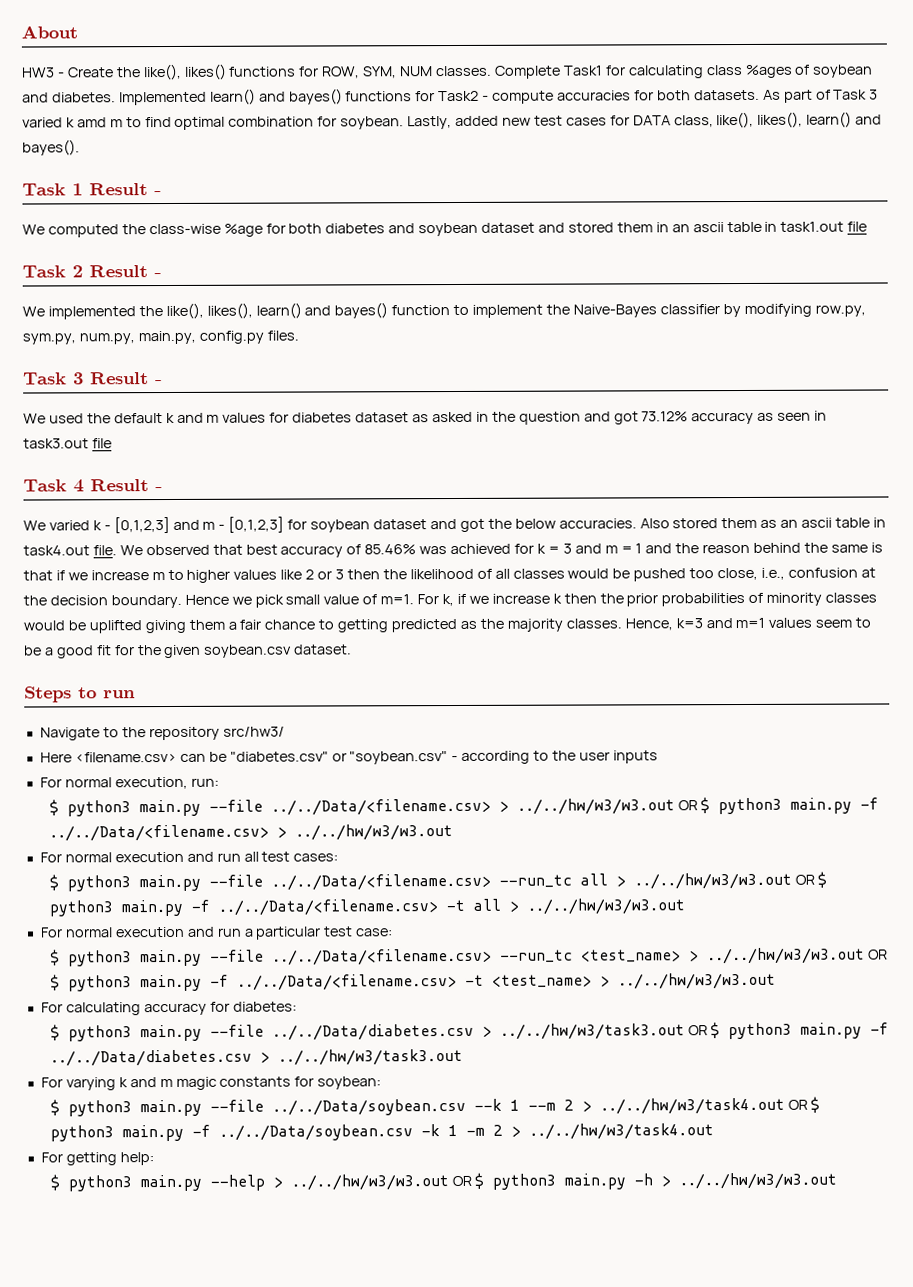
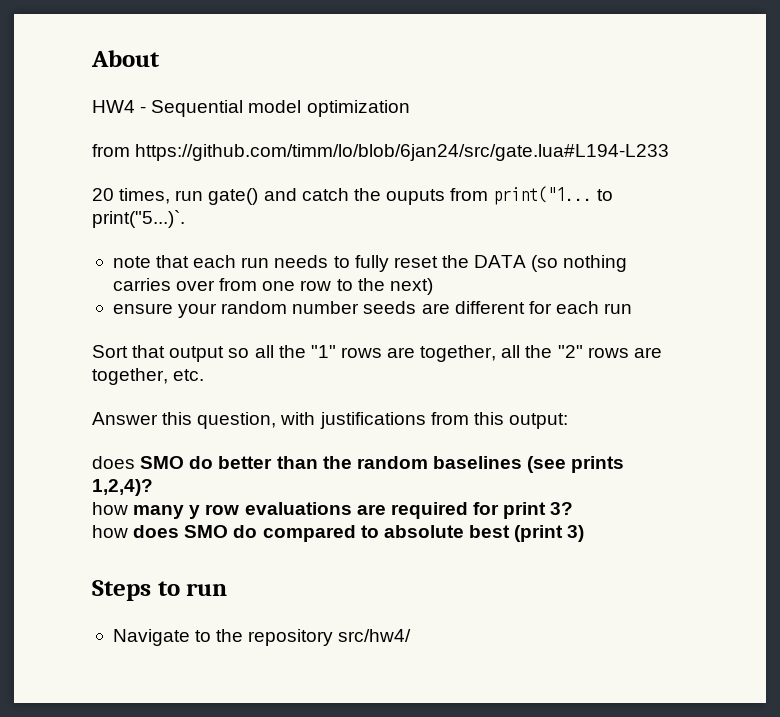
- HW3 - Create the like(), likes() functions for ROW, SYM, NUM classes. Complete Task1 for calculating class %ages of soybean and diabetes. Implemented learn() and bayes() functions for Task2 - compute accuracies for both datasets. As part of Task 3 varied k amd m to find optimal combination for soybean. Lastly, added new test cases for DATA class, like(), likes(), learn() and bayes().
- Task 1 Result -
- We computed the class-wise %age for both diabetes and soybean dataset and stored them in an ascii table in task1.out file
- Task 2 Result -
- We implemented the like(), likes(), learn() and bayes() function to implement the Naive-Bayes classifier by modifying row.py, sym.py, num.py, main.py, config.py files.
- Task 3 Result -
- We used the default k and m values for diabetes dataset as asked in the question and got 73.12% accuracy as seen in task3.out file
- Task 4 Result -
- We varied k - [0,1,2,3] and m - [0,1,2,3] for soybean dataset and got the below accuracies. Also stored them as an ascii table in task4.out file. We observed that best accuracy of 85.46% was achieved for k = 3 and m = 1 and the reason behind the same is that if we increase m to higher values like 2 or 3 then the likelihood of all classes would be pushed too close, i.e., confusion at the decision boundary. Hence we pick small value of m=1. For k, if we increase k then the prior probabilities of minority classes would be uplifted giving them a fair chance to getting predicted as the majority classes. Hence, k=3 and m=1 values seem to be a good fit for the given soybean.csv dataset.
+ HW4 - Sequential model optimization
+ from https://github.com/timm/lo/blob/6jan24/src/gate.lua#L194-L233
+ 20 times, run gate() and catch the ouputs from print("1... to print("5...)`.
+ note that each run needs to fully reset the DATA (so nothing carries over from one row to the next)
+ ensure your random number seeds are different for each run
+ Sort that output so all the "1" rows are together, all the "2" rows are together, etc.
+ Answer this question, with justifications from this output:
+ does SMO do better than the random baselines (see prints 1,2,4)?
+ how many y row evaluations are required for print 3?
+ how does SMO do compared to absolute best (print 3)
- Navigate to the repository src/hw3/
- Here <filename.csv> can be "diabetes.csv" or "soybean.csv" - according to the user inputs
- For normal execution, run:
- $ python3 main.py --file ../../Data/<filename.csv> > ../../hw/w3/w3.out OR $ python3 main.py -f ../../Data/<filename.csv> > ../../hw/w3/w3.out
- For normal execution and run all test cases:
- $ python3 main.py --file ../../Data/<filename.csv> --run_tc all > ../../hw/w3/w3.out OR $ python3 main.py -f ../../Data/<filename.csv> -t all > ../../hw/w3/w3.out
- For normal execution and run a particular test case:
- $ python3 main.py --file ../../Data/<filename.csv> --run_tc <test_name> > ../../hw/w3/w3.out OR $ python3 main.py -f ../../Data/<filename.csv> -t <test_name> > ../../hw/w3/w3.out
- For calculating accuracy for diabetes:
- $ python3 main.py --file ../../Data/diabetes.csv > ../../hw/w3/task3.out OR $ python3 main.py -f ../../Data/diabetes.csv > ../../hw/w3/task3.out
- For varying k and m magic constants for soybean:
- $ python3 main.py --file ../../Data/soybean.csv --k 1 --m 2 > ../../hw/w3/task4.out OR $ python3 main.py -f ../../Data/soybean.csv -k 1 -m 2 > ../../hw/w3/task4.out
- For getting help:
- $ python3 main.py --help > ../../hw/w3/w3.out OR $ python3 main.py -h > ../../hw/w3/w3.out
+ Navigate to the repository src/hw4/

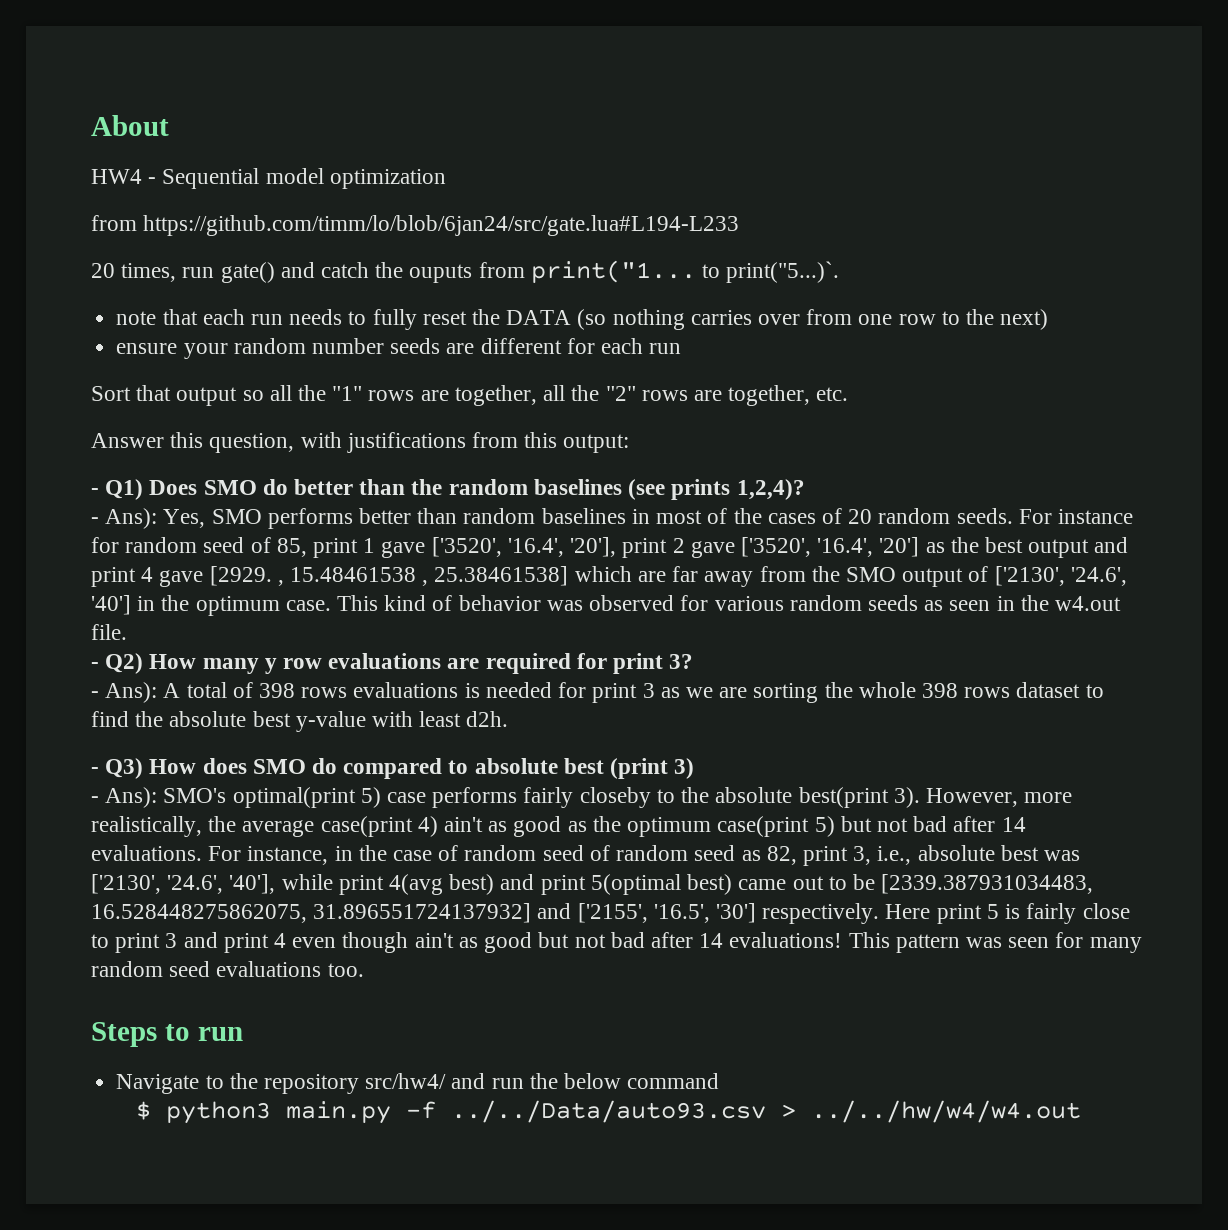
- does SMO do better than the random baselines (see prints 1,2,4)?
+ - Q1) Does SMO do better than the random baselines (see prints 1,2,4)?
- how many y row evaluations are required for print 3?
+ - Ans): Yes, SMO performs better than random baselines in most of the cases of 20 random seeds. For instance for random seed of 85, print 1 gave ['3520', '16.4', '20'], print 2 gave ['3520', '16.4', '20'] as the best output and print 4 gave [2929. , 15.48461538 , 25.38461538] which are far away from the SMO output of ['2130', '24.6', '40'] in the optimum case. This kind of behavior was observed for various random seeds as seen in the w4.out file.
+ - Q2) How many y row evaluations are required for print 3?
- how does SMO do compared to absolute best (print 3)
+ - Ans): A total of 398 rows evaluations is needed for print 3 as we are sorting the whole 398 rows dataset to find the absolute best y-value with least d2h.
+ - Q3) How does SMO do compared to absolute best (print 3)
+ - Ans): SMO's optimal(print 5) case performs fairly closeby to the absolute best(print 3). However, more realistically, the average case(print 4) ain't as good as the optimum case(print 5) but not bad after 14 evaluations. For instance, in the case of random seed of random seed as 82, print 3, i.e., absolute best was ['2130', '24.6', '40'], while print 4(avg best) and print 5(optimal best) came out to be [2339.387931034483, 16.528448275862075, 31.896551724137932] and ['2155', '16.5', '30'] respectively. Here print 5 is fairly close to print 3 and print 4 even though ain't as good but not bad after 14 evaluations! This pattern was seen for many random seed evaluations too.
- Navigate to the repository src/hw4/
+ Navigate to the repository src/hw4/ and run the below command
+ $ python3 main.py -f ../../Data/auto93.csv > ../../hw/w4/w4.out

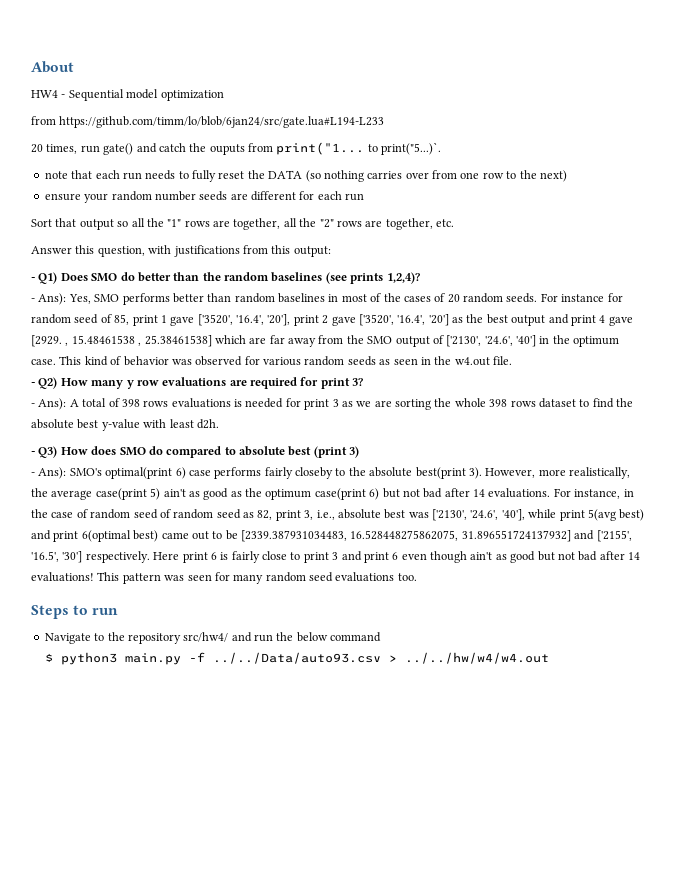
- - Ans): SMO's optimal(print 5) case performs fairly closeby to the absolute best(print 3).
+ - Ans): SMO's optimal(print 6) case performs fairly closeby to the absolute best(print 3).
- However, more realistically, the average case(print 4) ain't as good as the optimum case(print 5) but not bad after 14 evaluations.
+ However, more realistically, the average case(print 5) ain't as good as the optimum case(print 6) but not bad after 14 evaluations.
- For instance, in the case of random seed of random seed as 82, print 3, i.e., absolute best was ['2130', '24.6', '40'], while print 4(avg best) and print 5(optimal best) came out to be [2339.387931034483, 16.528448275862075, 31.896551724137932] and ['2155', '16.5', '30'] respectively.
+ For instance, in the case of random seed of random seed as 82, print 3, i.e., absolute best was ['2130', '24.6', '40'], while print 5(avg best) and print 6(optimal best) came out to be [2339.387931034483, 16.528448275862075, 31.896551724137932] and ['2155', '16.5', '30'] respectively.
- Here print 5 is fairly close to print 3 and print 4 even though ain't as good but not bad after 14 evaluations!
+ Here print 6 is fairly close to print 3 and print 6 even though ain't as good but not bad after 14 evaluations!

